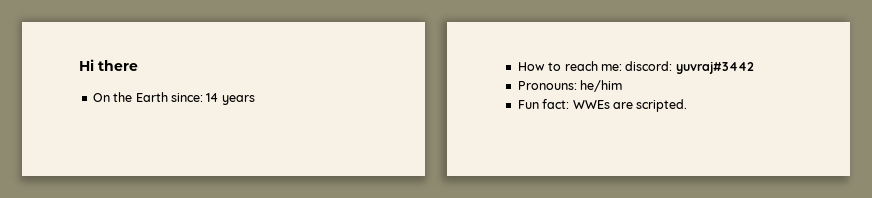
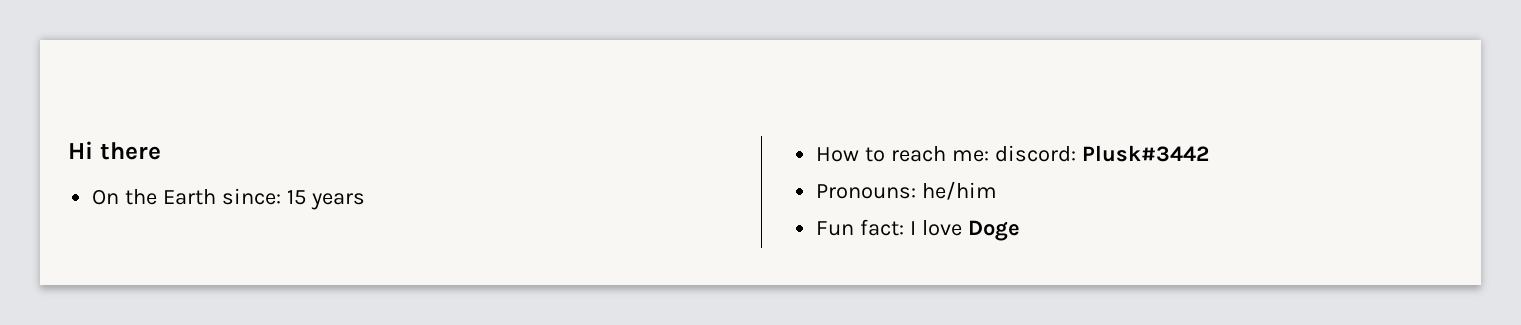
- On the Earth since: 14 years
+ On the Earth since: 15 years
- How to reach me: discord: yuvraj#3442
+ How to reach me: discord: Plusk#3442
- Fun fact: WWEs are scripted.
+ Fun fact: I love Doge

